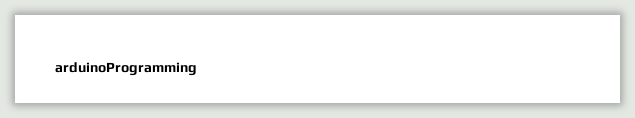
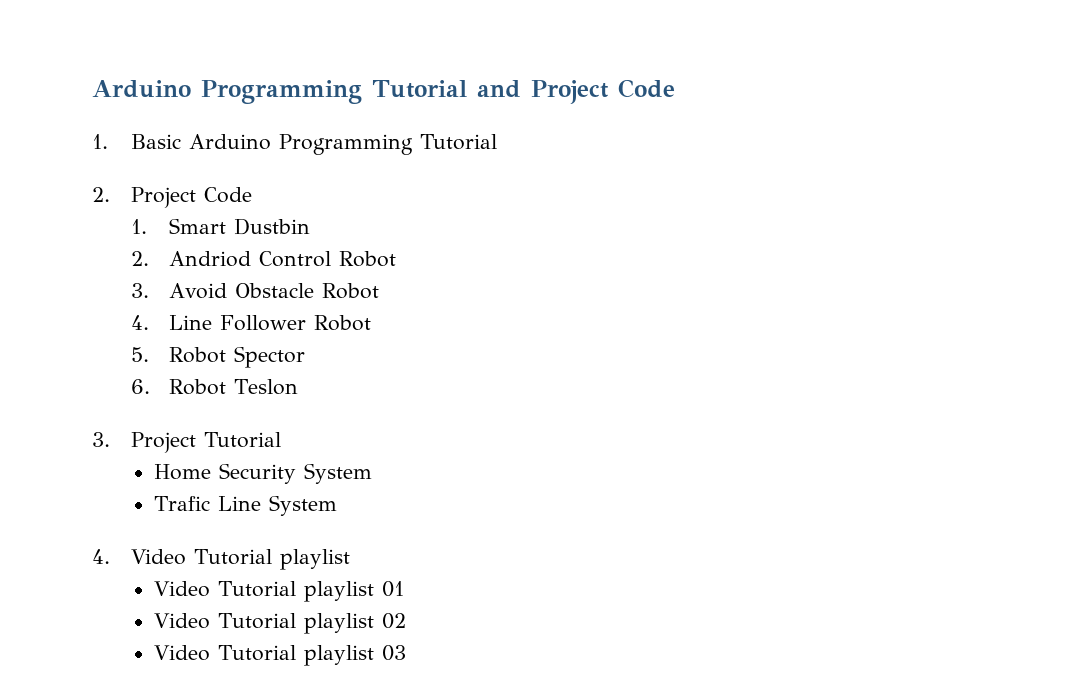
- arduinoProgramming
+ Arduino Programming Tutorial and Project Code
+ 1. Basic Arduino Programming Tutorial
+ 2. Project Code
+ 1. Smart Dustbin
+ 2. Andriod Control Robot
+ 3. Avoid Obstacle Robot
+ 4. Line Follower Robot
+ 5. Robot Spector
+ 6. Robot Teslon
+ 3. Project Tutorial
+ Home Security System
+ Trafic Line System
+ 4. Video Tutorial playlist
+ Video Tutorial playlist 01
+ Video Tutorial playlist 02
+ Video Tutorial playlist 03

